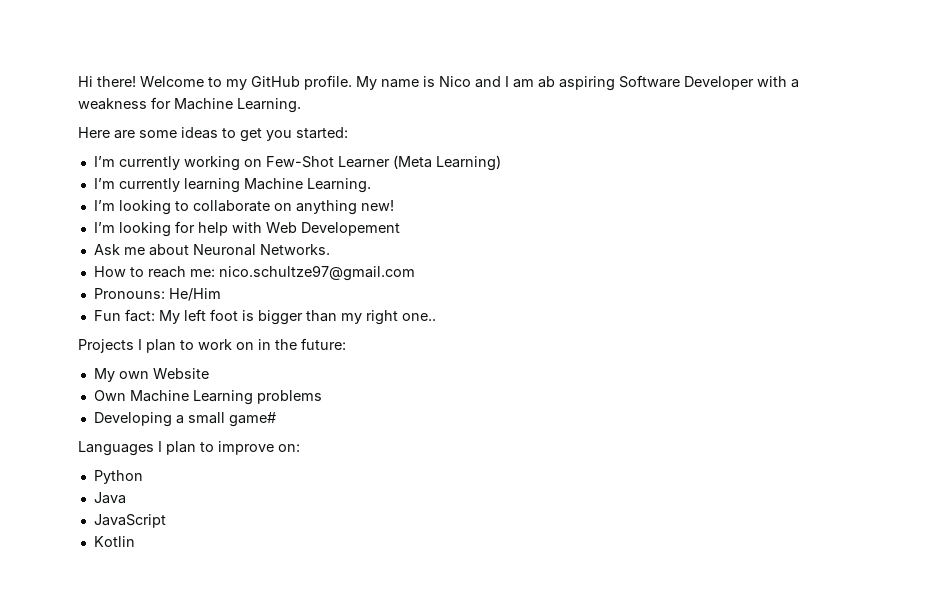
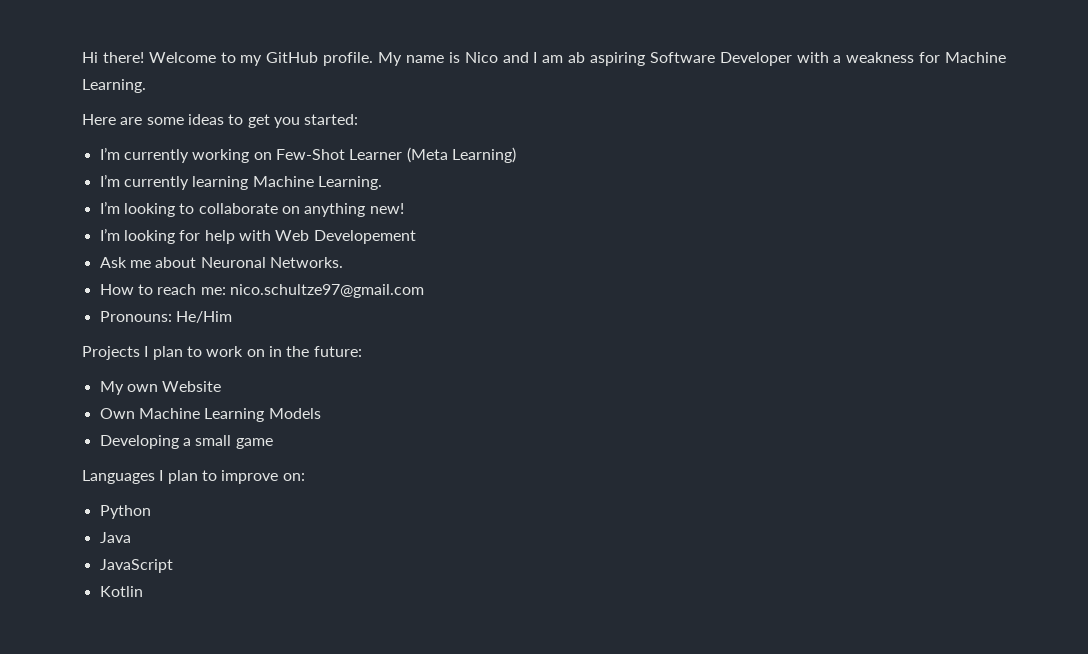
- Fun fact: My left foot is bigger than my right one..
- Own Machine Learning problems
+ Own Machine Learning Models
- Developing a small game#
+ Developing a small game

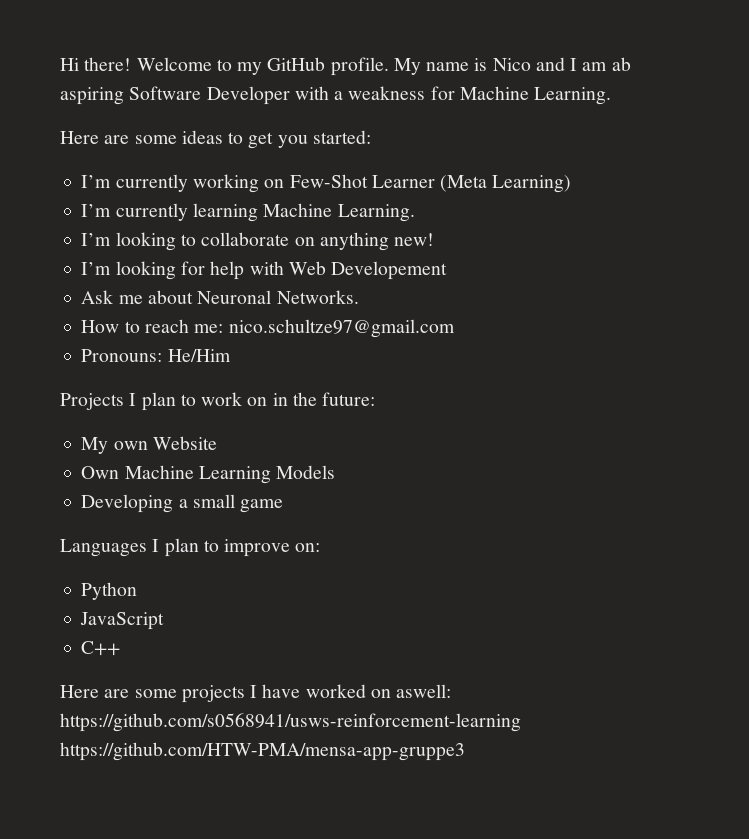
- Java
- Kotlin
+ C++
+ Here are some projects I have worked on aswell: https://github.com/s0568941/usws-reinforcement-learning https://github.com/HTW-PMA/mensa-app-gruppe3

